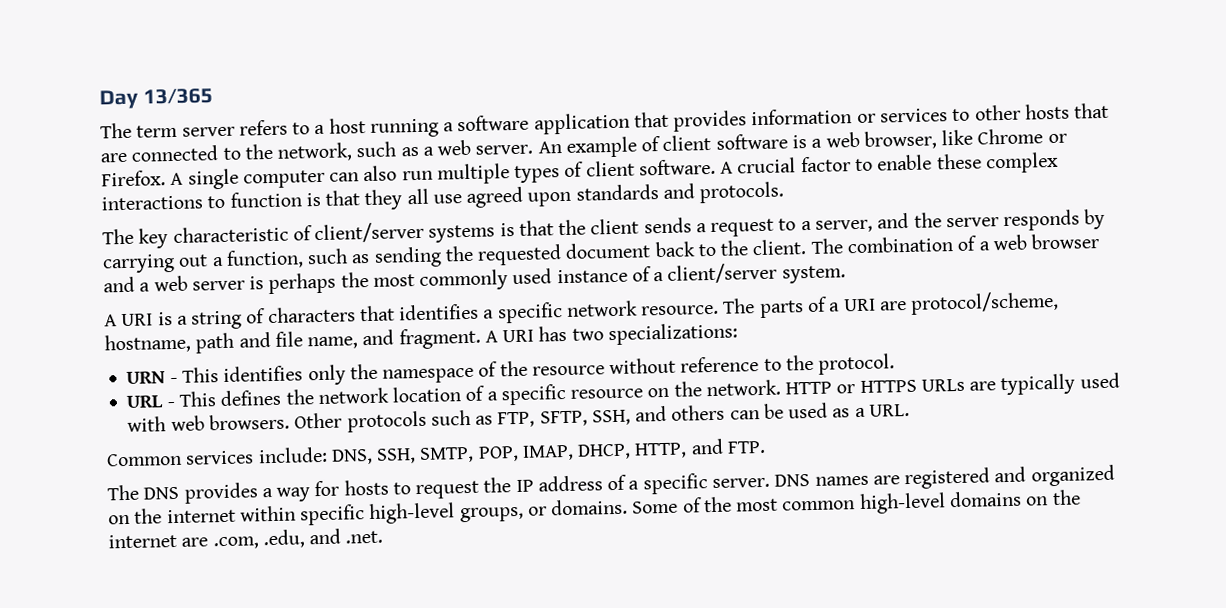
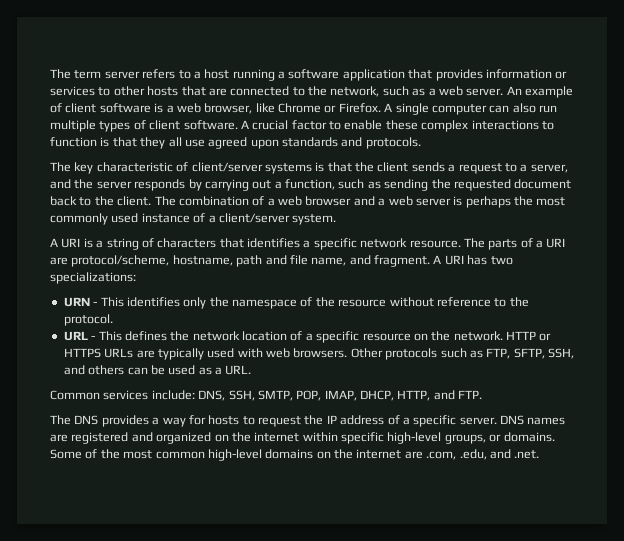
- Day 13/365

